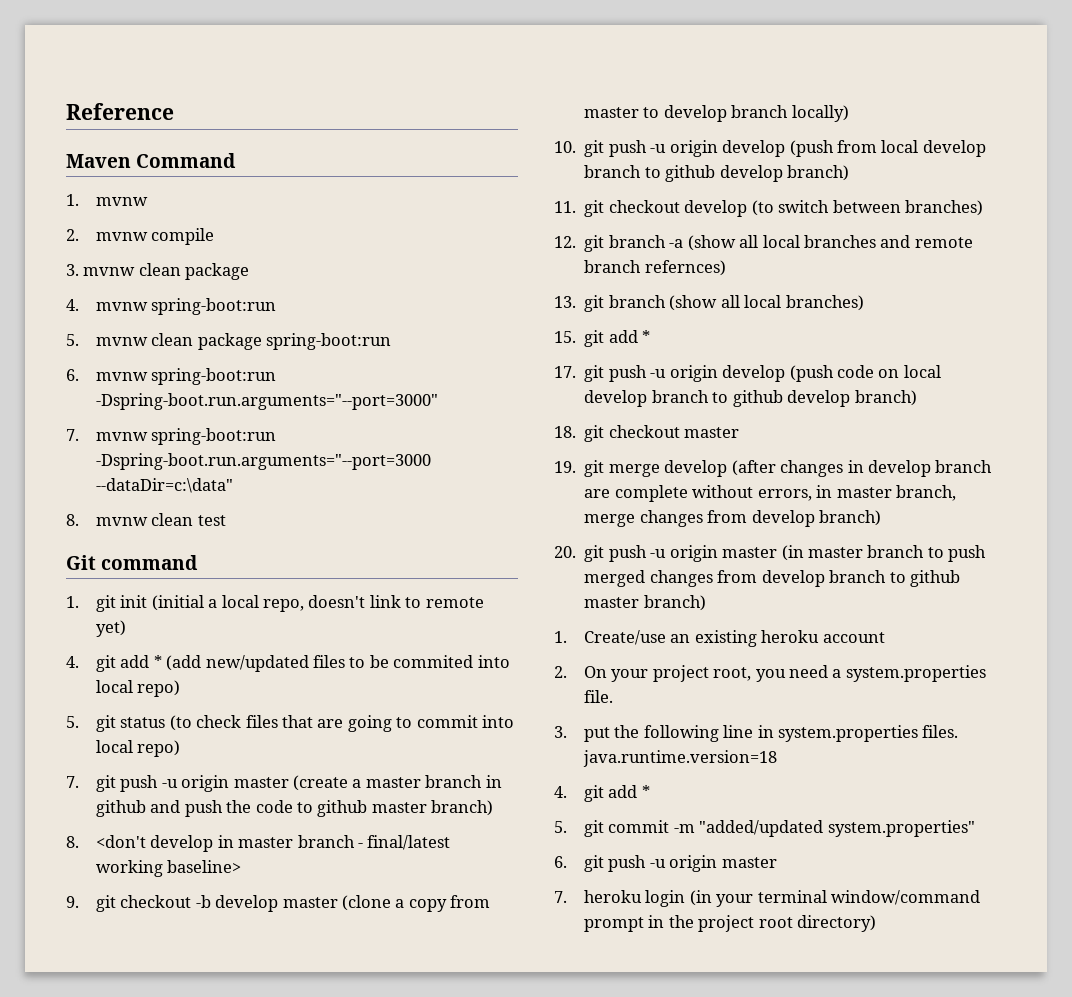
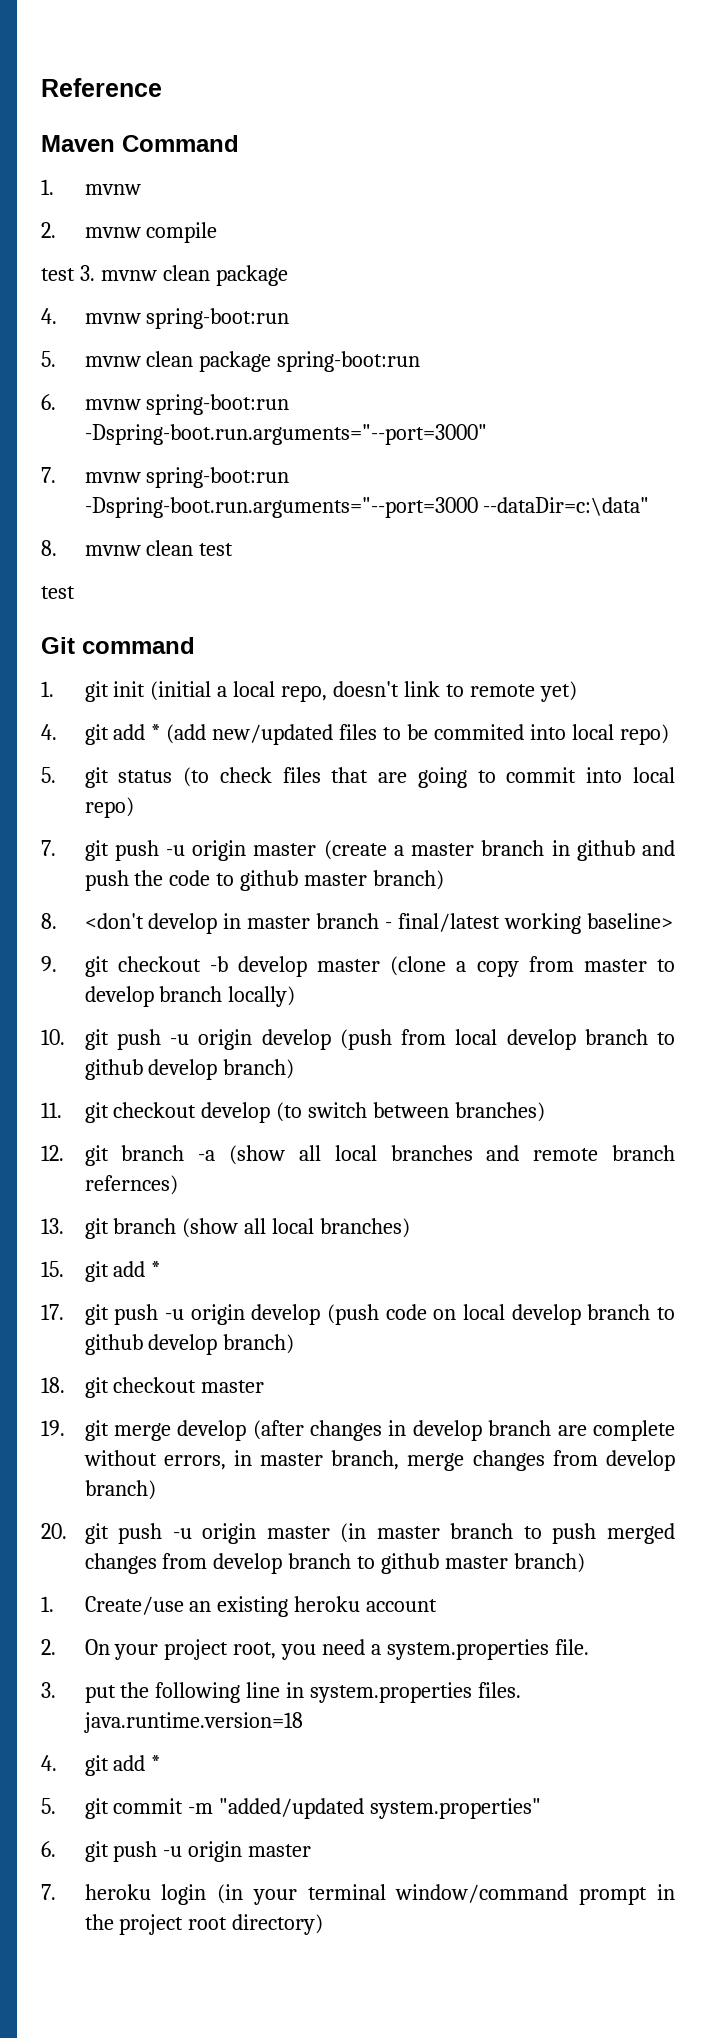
- 3. mvnw clean package
+ test 3. mvnw clean package
  8. mvnw clean test
+ test

